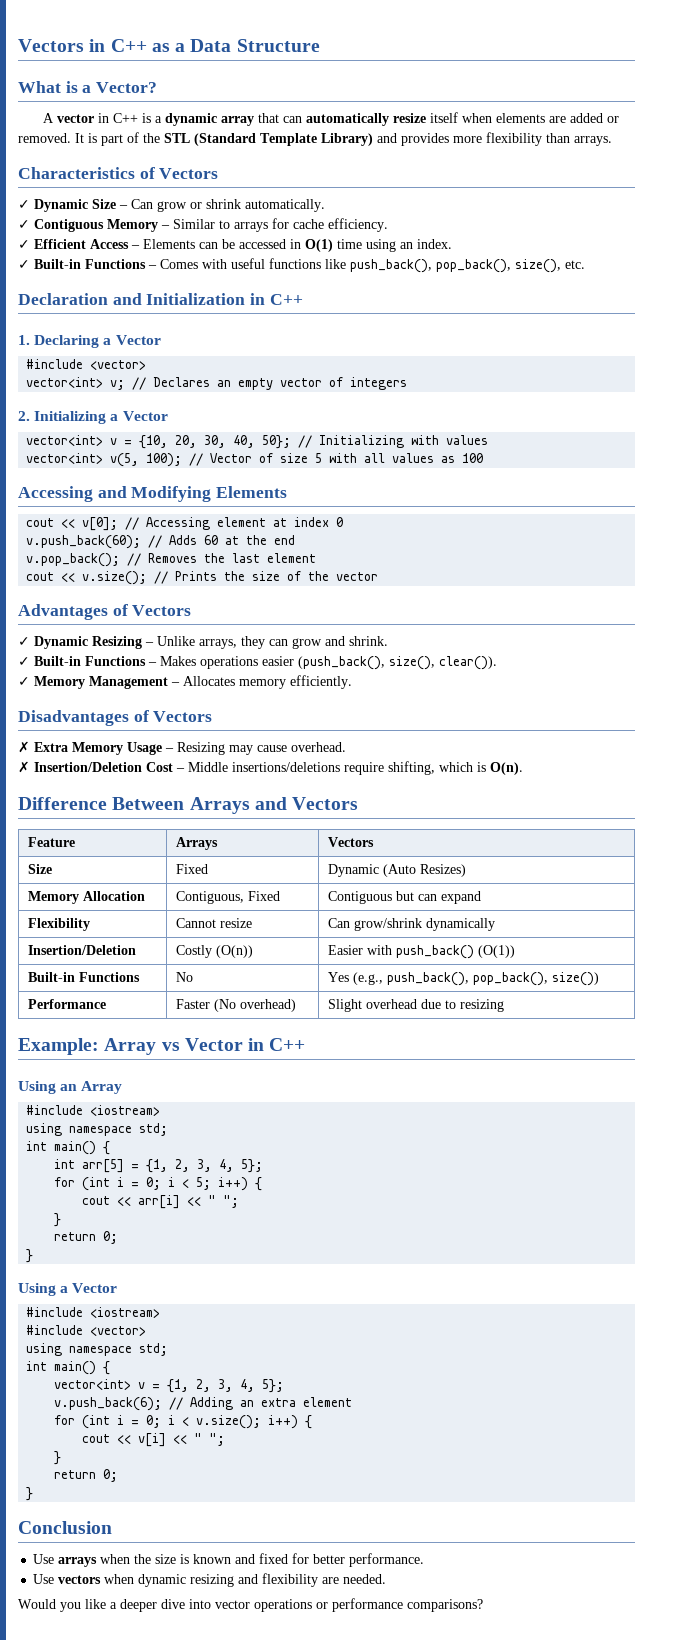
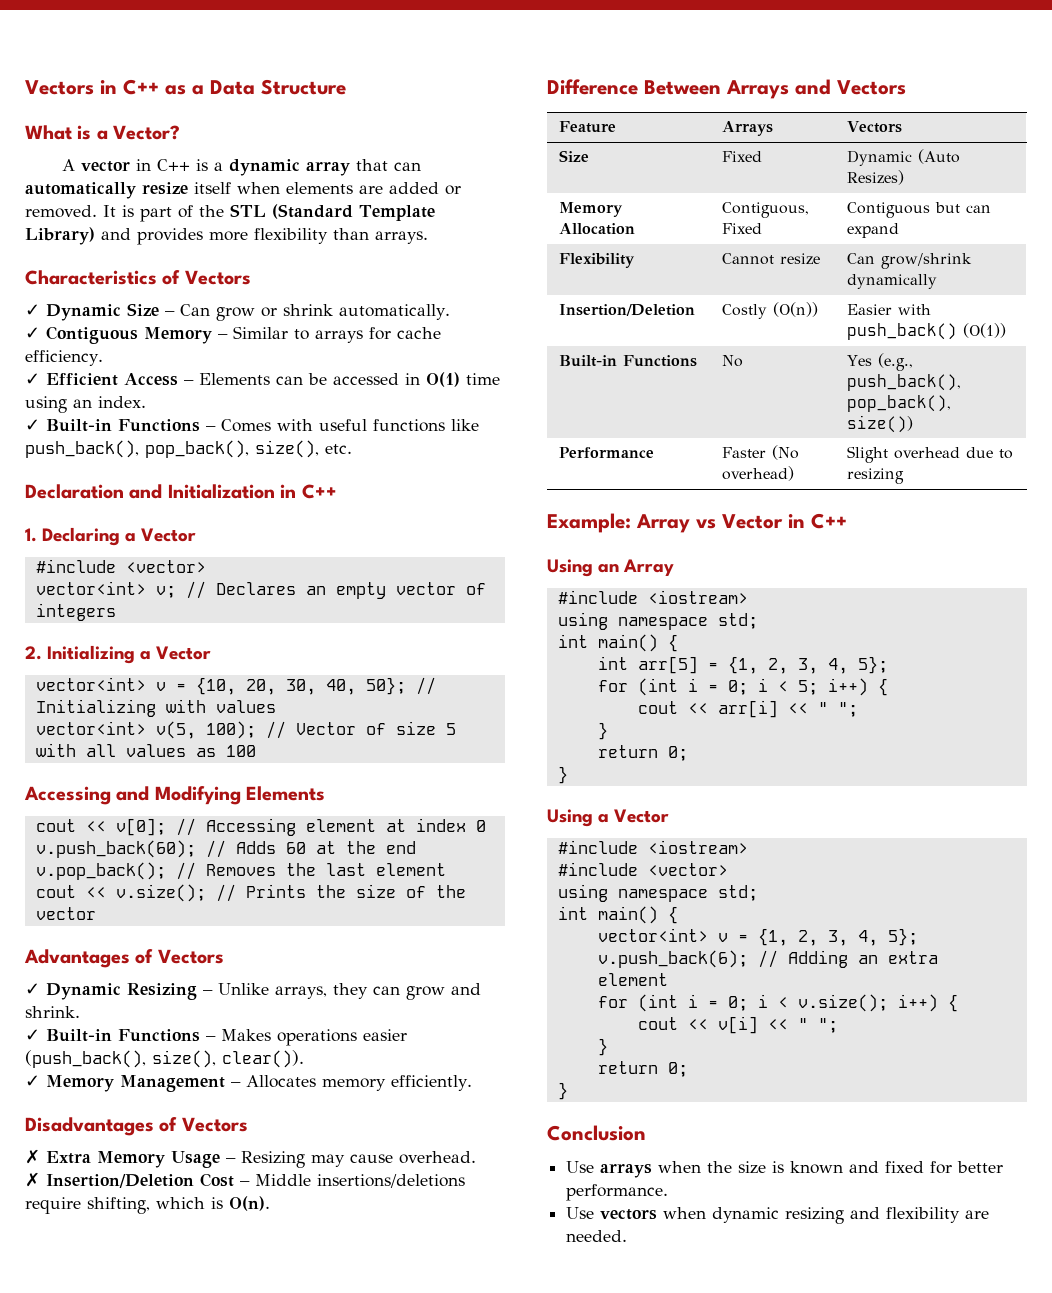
- Would you like a deeper dive into vector operations or performance comparisons?

